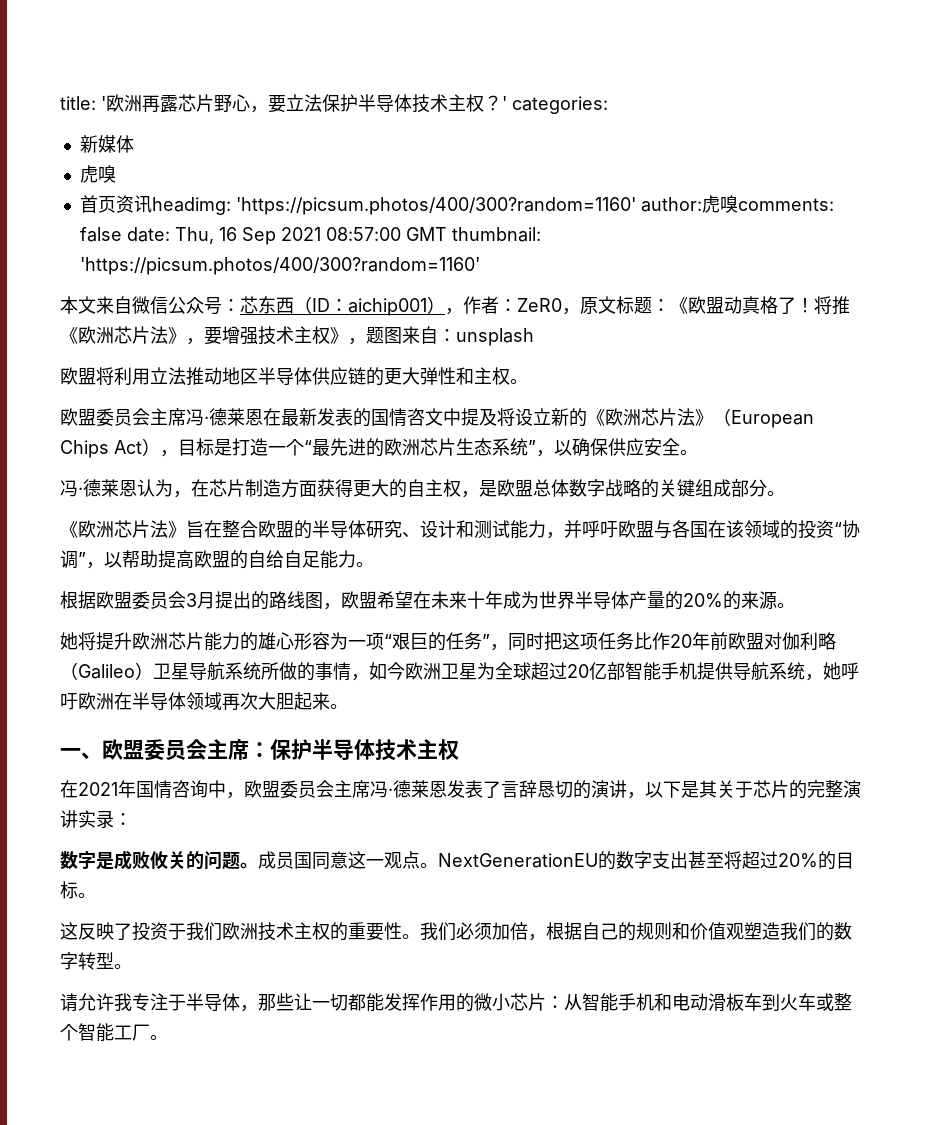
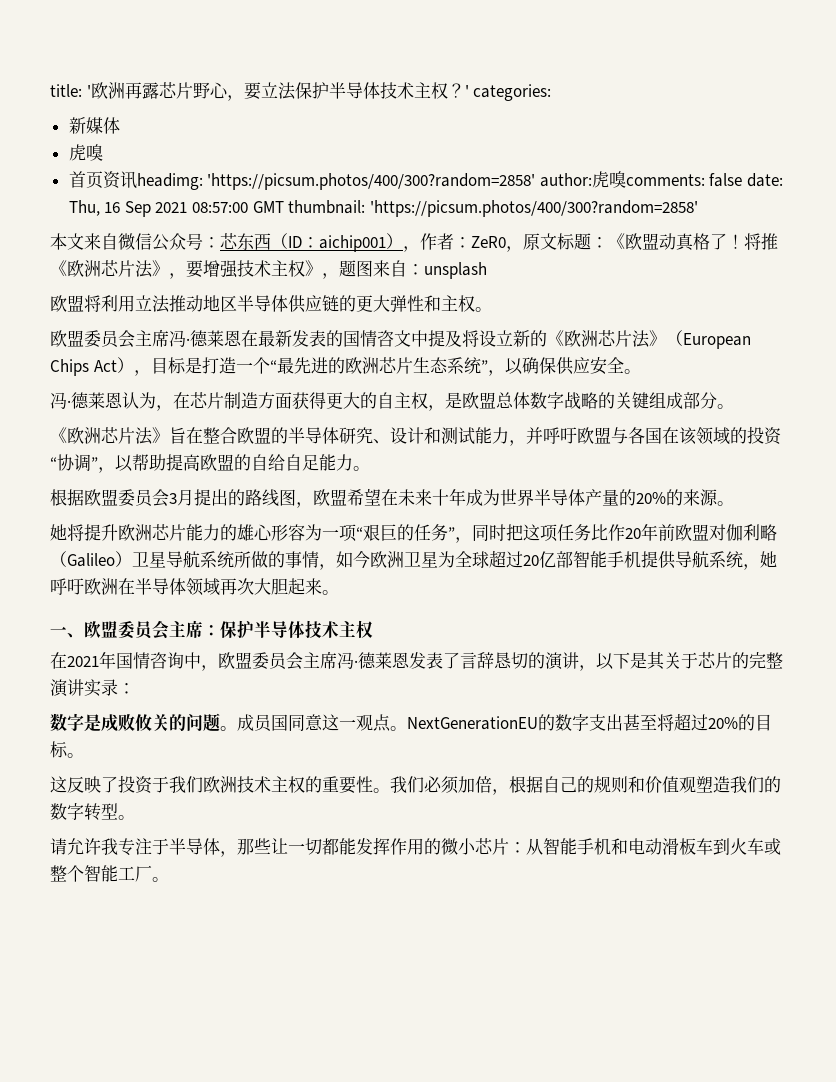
- 首页资讯headimg: 'https://picsum.photos/400/300?random=1160' author:虎嗅comments: false date: Thu, 16 Sep 2021 08:57:00 GMT thumbnail: 'https://picsum.photos/400/300?random=1160'
+ 首页资讯headimg: 'https://picsum.photos/400/300?random=2858' author:虎嗅comments: false date: Thu, 16 Sep 2021 08:57:00 GMT thumbnail: 'https://picsum.photos/400/300?random=2858'

